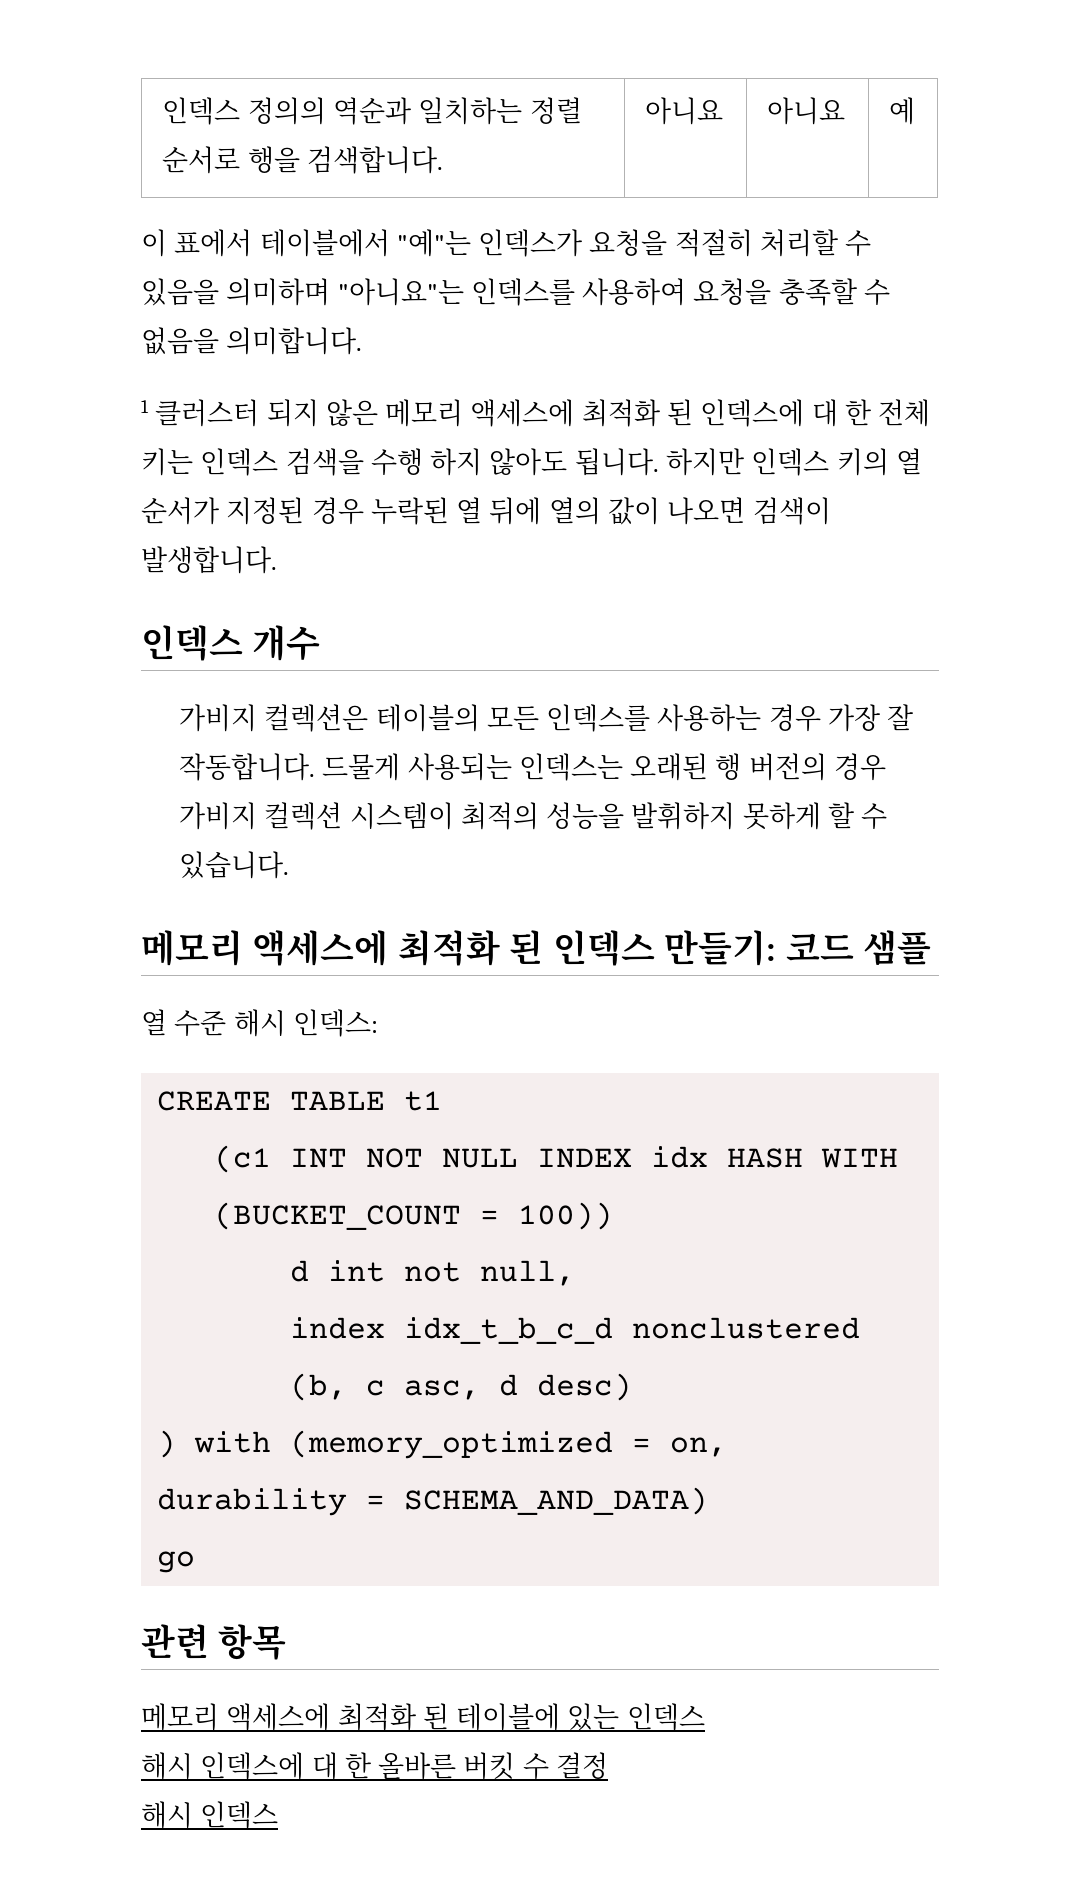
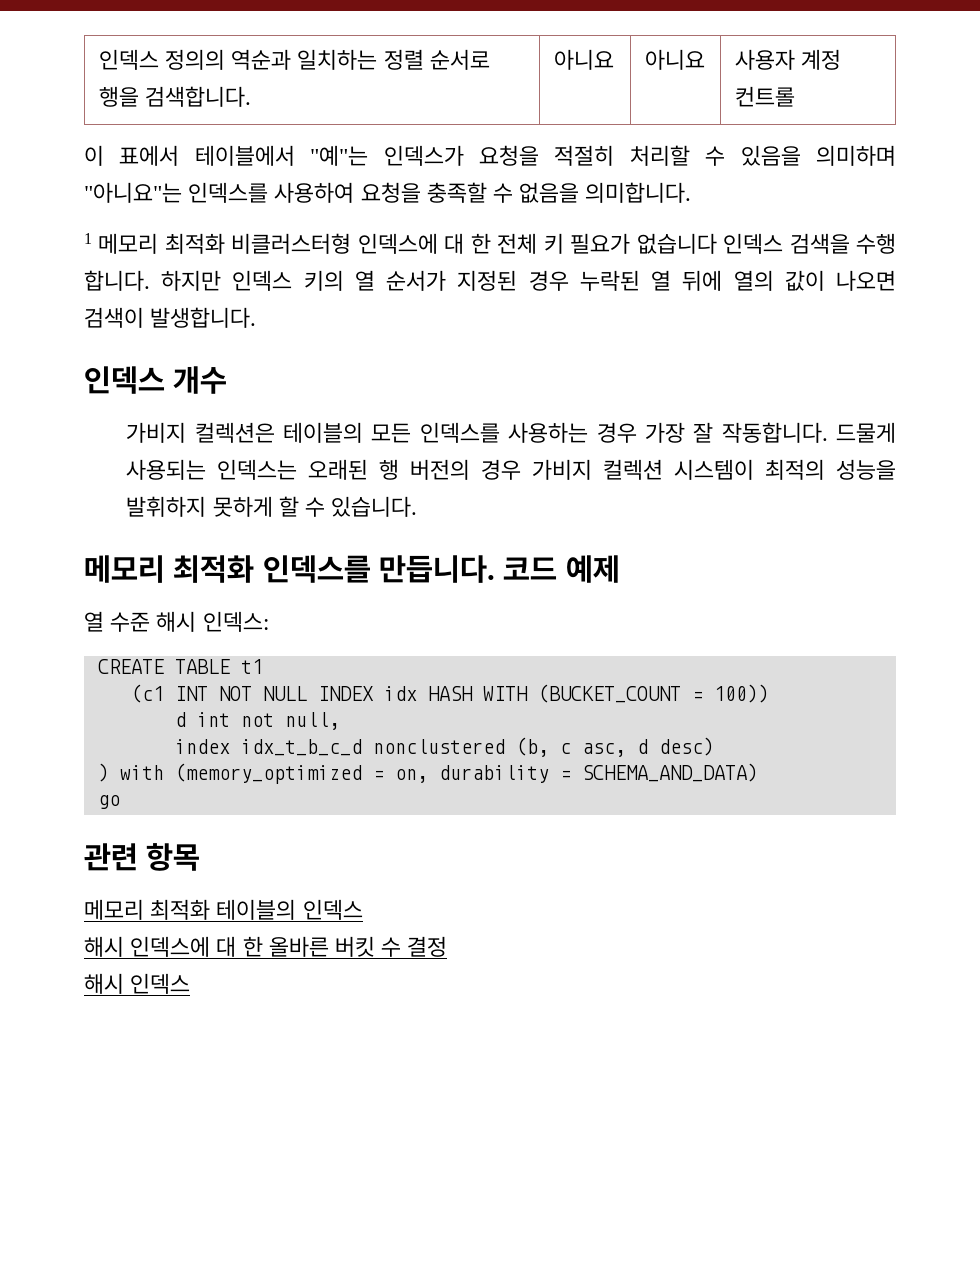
- 인덱스 정의의 역순과 일치하는 정렬 순서로 행을 검색합니다. | 아니요 | 아니요 | 예
+ 인덱스 정의의 역순과 일치하는 정렬 순서로 행을 검색합니다. | 아니요 | 아니요 | 사용자 계정 컨트롤
- 1 클러스터 되지 않은 메모리 액세스에 최적화 된 인덱스에 대 한 전체 키는 인덱스 검색을 수행 하지 않아도 됩니다.
+ 1 메모리 최적화 비클러스터형 인덱스에 대 한 전체 키 필요가 없습니다 인덱스 검색을 수행 합니다.
- 메모리 액세스에 최적화 된 인덱스 만들기: 코드 샘플
+ 메모리 최적화 인덱스를 만듭니다. 코드 예제
- 메모리 액세스에 최적화 된 테이블에 있는 인덱스
+ 메모리 최적화 테이블의 인덱스

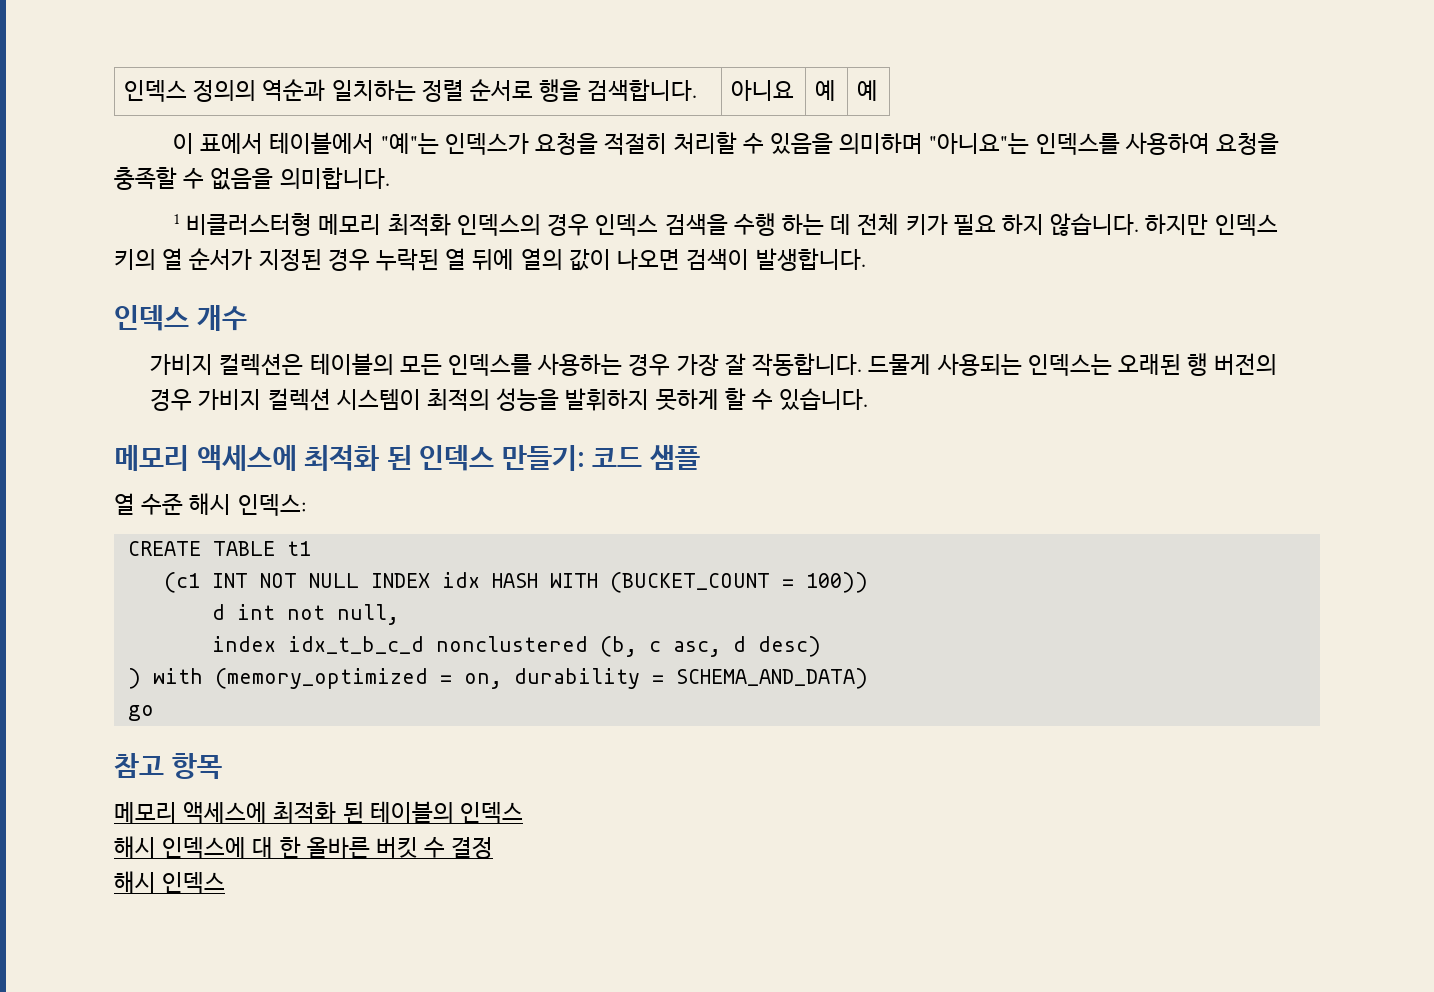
- 인덱스 정의의 역순과 일치하는 정렬 순서로 행을 검색합니다. | 아니요 | 아니요 | 사용자 계정 컨트롤
+ 인덱스 정의의 역순과 일치하는 정렬 순서로 행을 검색합니다. | 아니요 | 예 | 예
- 1 메모리 최적화 비클러스터형 인덱스에 대 한 전체 키 필요가 없습니다 인덱스 검색을 수행 합니다.
+ 1 비클러스터형 메모리 최적화 인덱스의 경우 인덱스 검색을 수행 하는 데 전체 키가 필요 하지 않습니다.
- 메모리 최적화 인덱스를 만듭니다. 코드 예제
+ 메모리 액세스에 최적화 된 인덱스 만들기: 코드 샘플
- 관련 항목
+ 참고 항목
- 메모리 최적화 테이블의 인덱스
+ 메모리 액세스에 최적화 된 테이블의 인덱스

